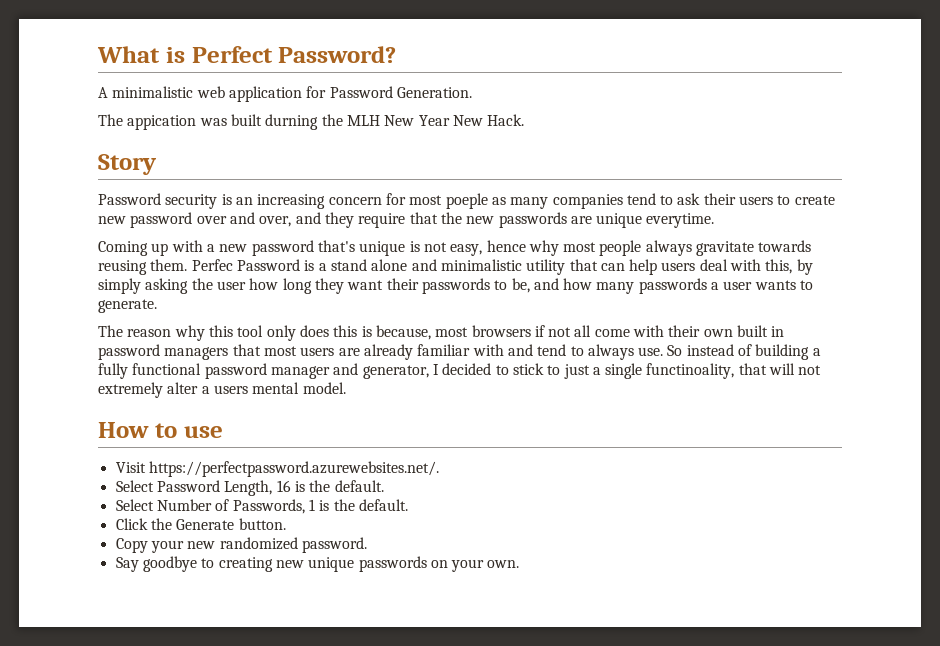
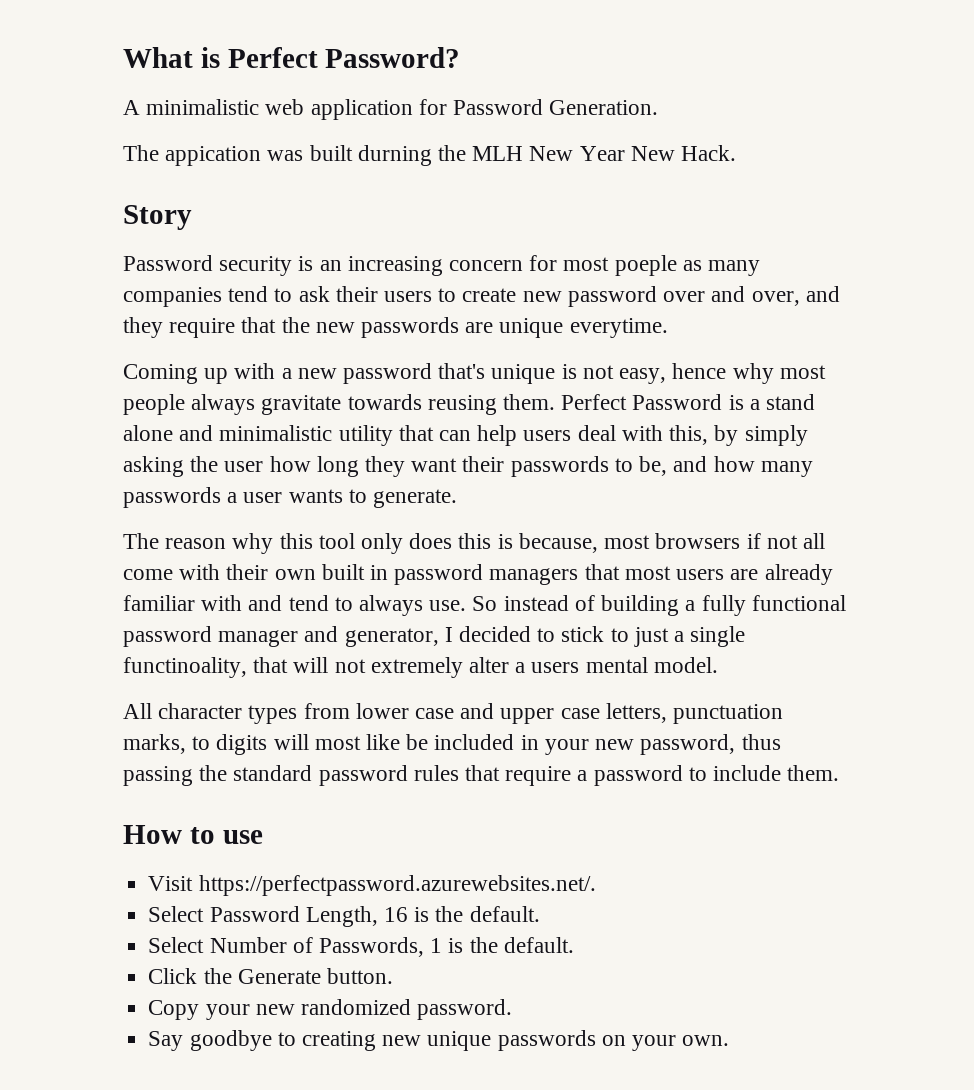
- Perfec Password is a stand alone and minimalistic utility that can help users deal with this, by simply asking the user how long they want their passwords to be, and how many passwords a user wants to generate.
+ Perfect Password is a stand alone and minimalistic utility that can help users deal with this, by simply asking the user how long they want their passwords to be, and how many passwords a user wants to generate.
+ All character types from lower case and upper case letters, punctuation marks, to digits will most like be included in your new password, thus passing the standard password rules that require a password to include them.

